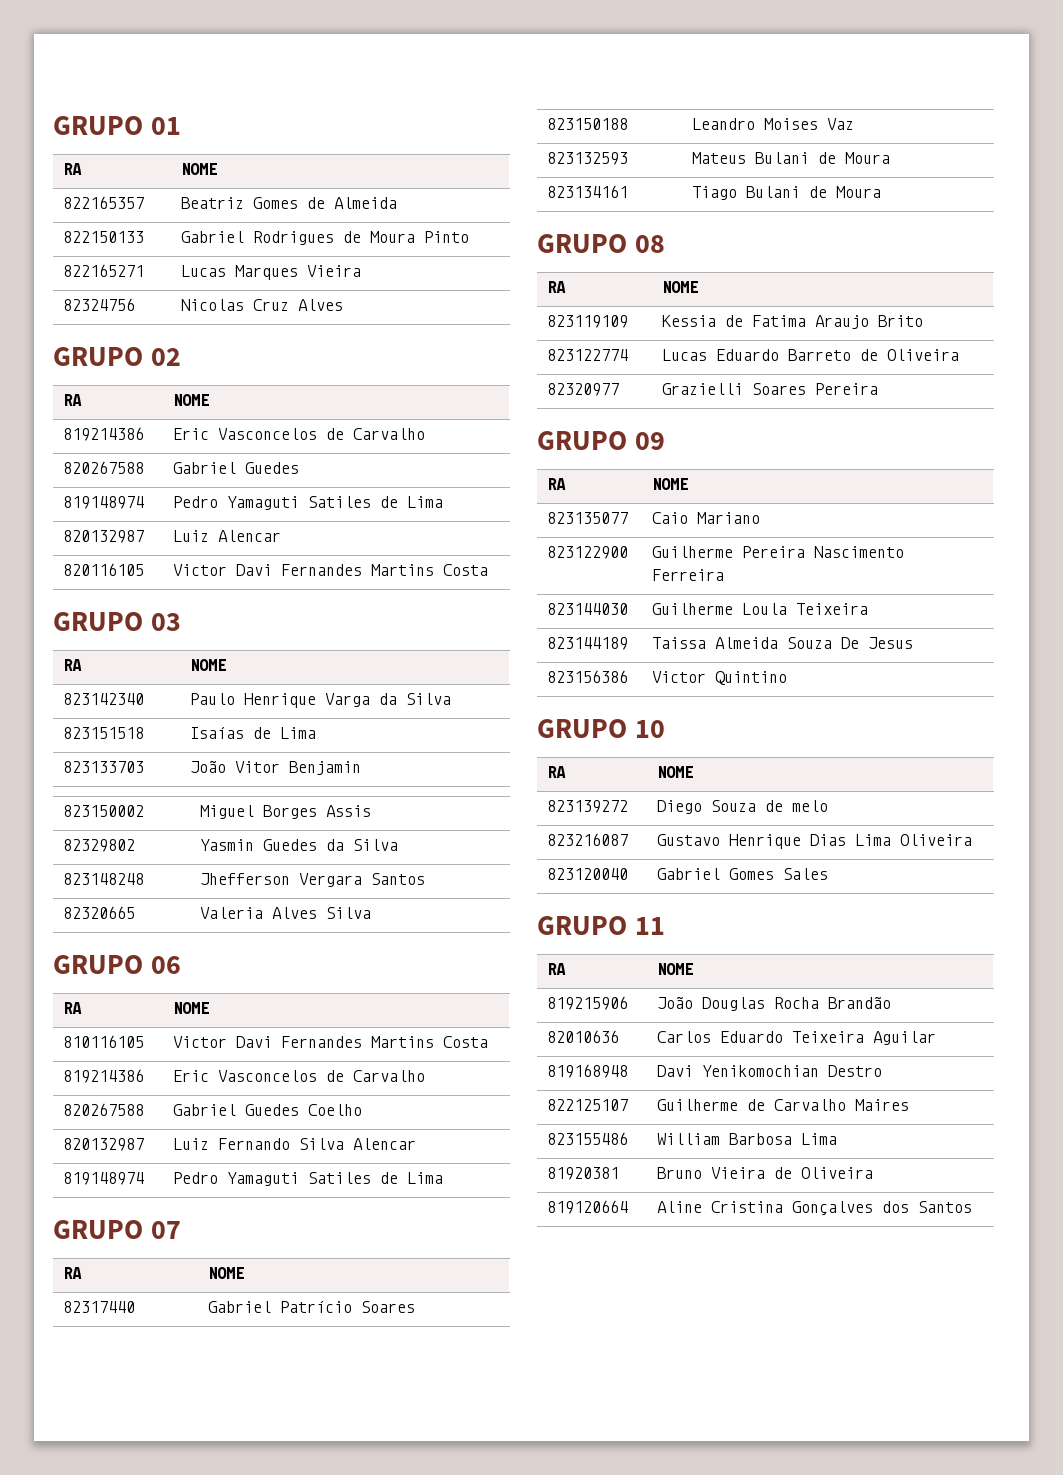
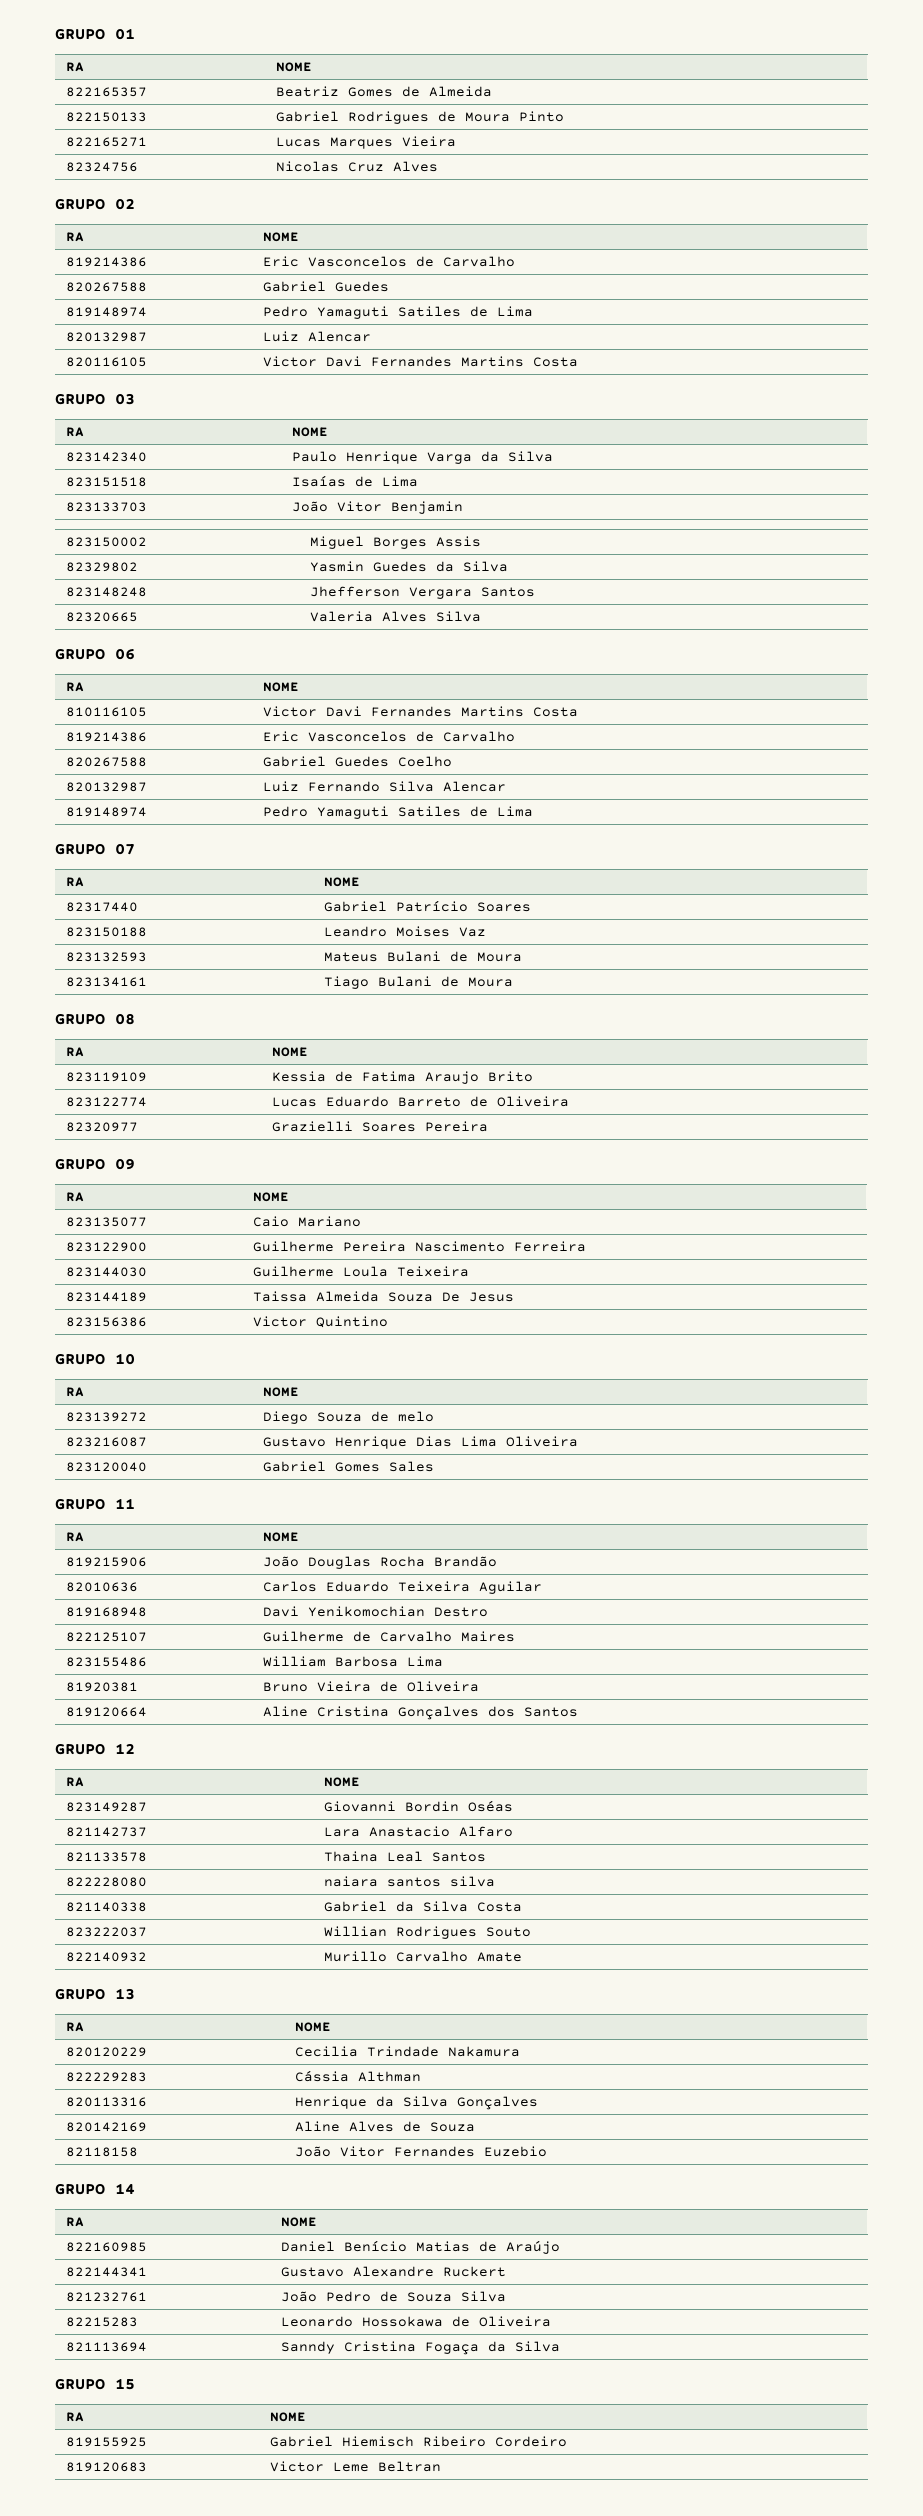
+ GRUPO 12
+ RA | NOME
+ 823149287 | Giovanni Bordin Oséas
+ 821142737 | Lara Anastacio Alfaro
+ 821133578 | Thaina Leal Santos
+ 822228080 | naiara santos silva
+ 821140338 | Gabriel da Silva Costa
+ 823222037 | Willian Rodrigues Souto
+ 822140932 | Murillo Carvalho Amate
+ GRUPO 13
+ RA | NOME
+ 820120229 | Cecilia Trindade Nakamura
+ 822229283 | Cássia Althman
+ 820113316 | Henrique da Silva Gonçalves
+ 820142169 | Aline Alves de Souza
+ 82118158 | João Vitor Fernandes Euzebio
+ GRUPO 14
+ RA | NOME
+ 822160985 | Daniel Benício Matias de Araújo
+ 822144341 | Gustavo Alexandre Ruckert
+ 821232761 | João Pedro de Souza Silva
+ 82215283 | Leonardo Hossokawa de Oliveira
+ 821113694 | Sanndy Cristina Fogaça da Silva
+ GRUPO 15
+ RA | NOME
+ 819155925 | Gabriel Hiemisch Ribeiro Cordeiro
+ 819120683 | Victor Leme Beltran

